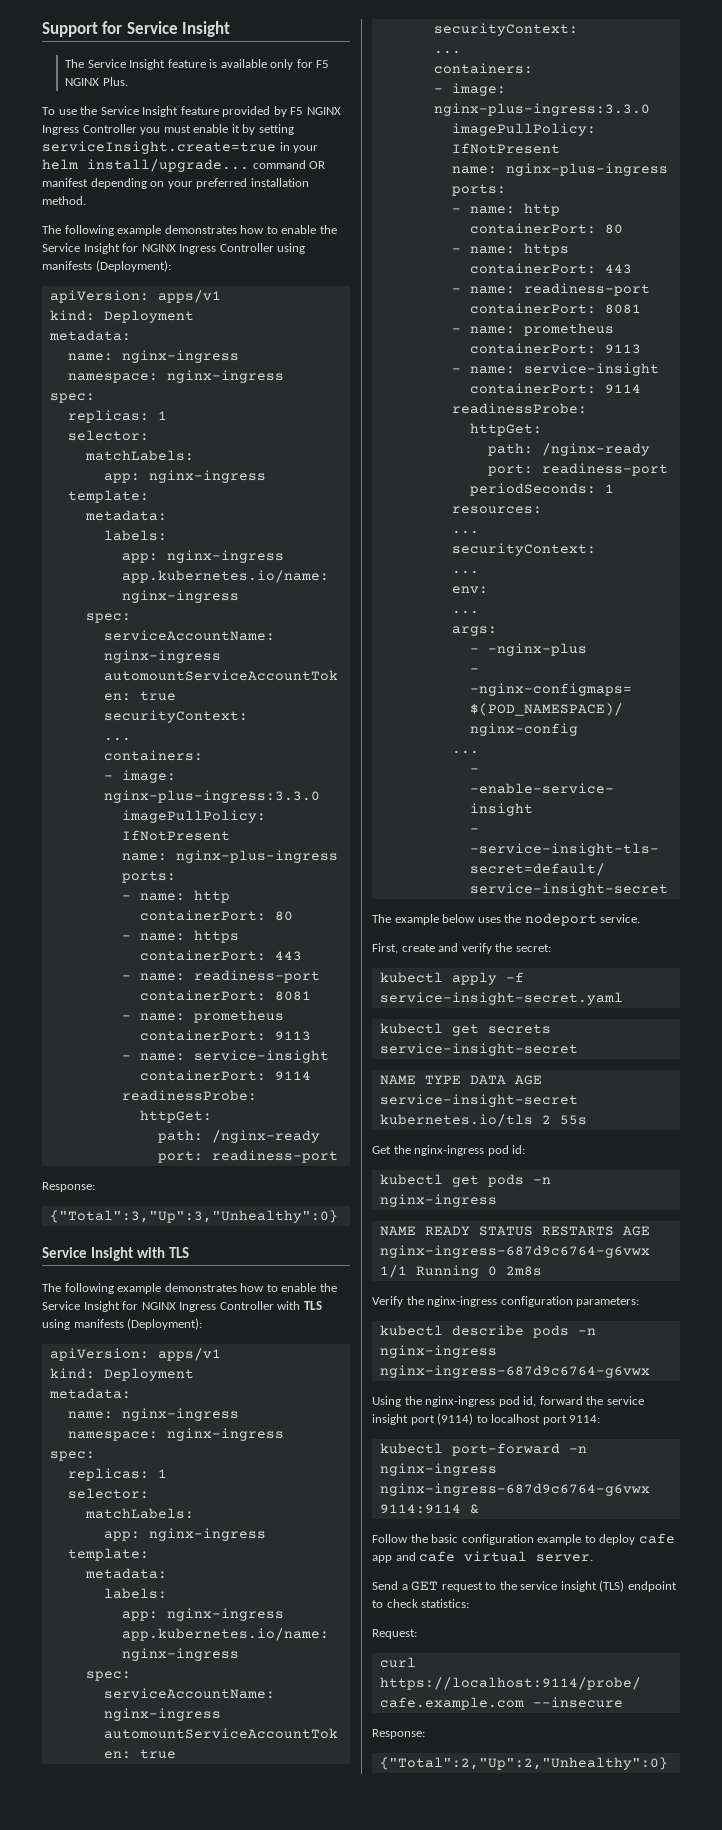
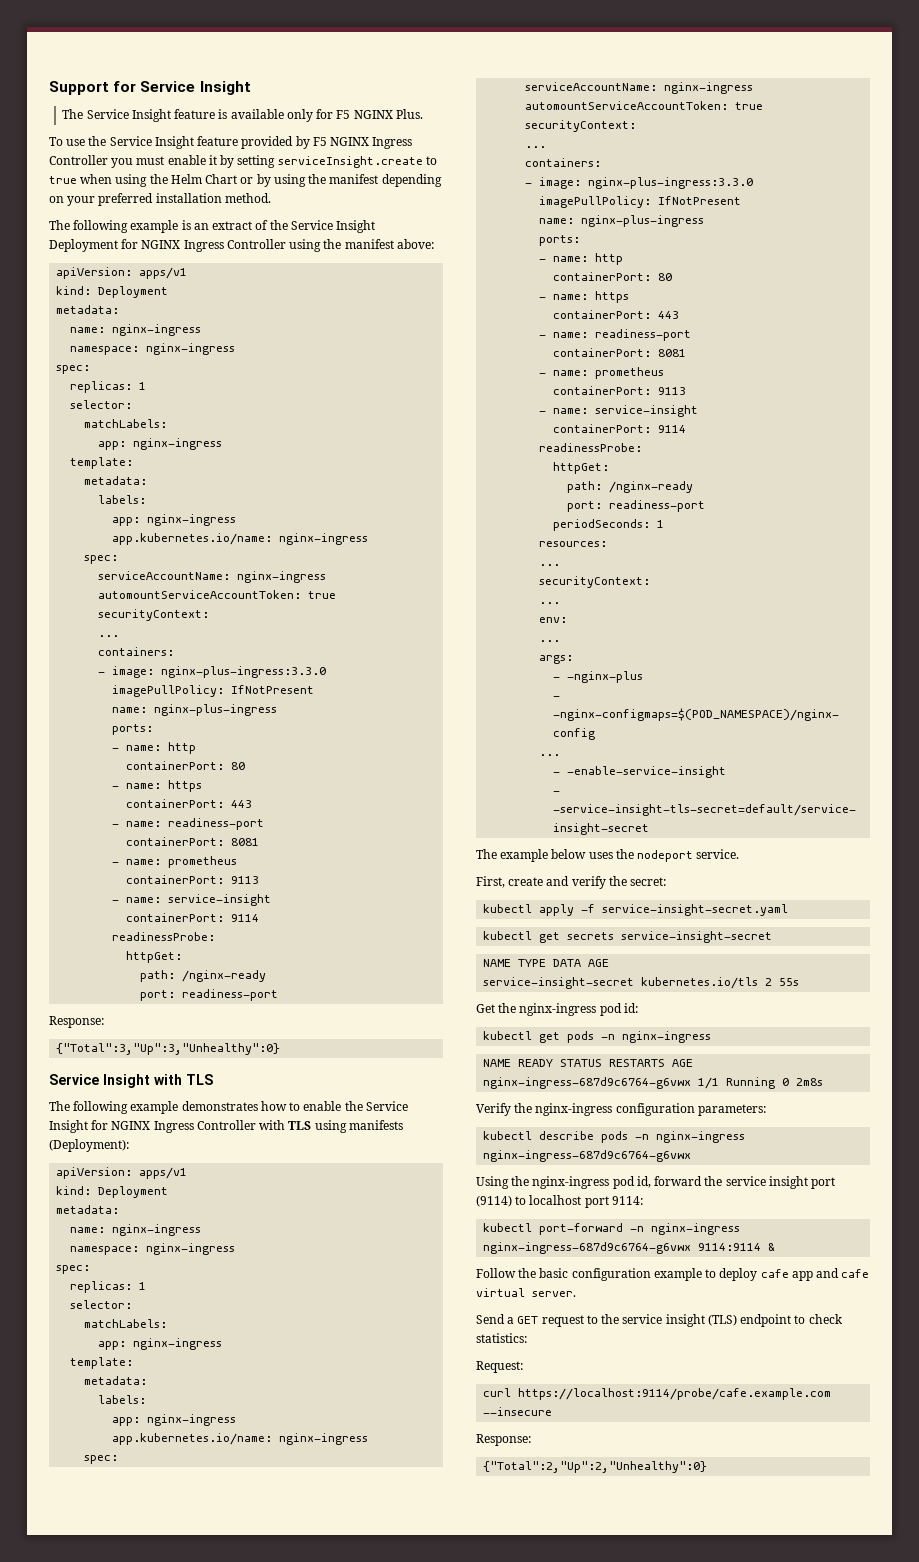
- To use the Service Insight feature provided by F5 NGINX Ingress Controller you must enable it by setting serviceInsight.create=true in your helm install/upgrade... command OR manifest depending on your preferred installation method.
+ To use the Service Insight feature provided by F5 NGINX Ingress Controller you must enable it by setting serviceInsight.create to true when using the Helm Chart or by using the manifest depending on your preferred installation method.
- The following example demonstrates how to enable the Service Insight for NGINX Ingress Controller using manifests (Deployment):
+ The following example is an extract of the Service Insight Deployment for NGINX Ingress Controller using the manifest above:

